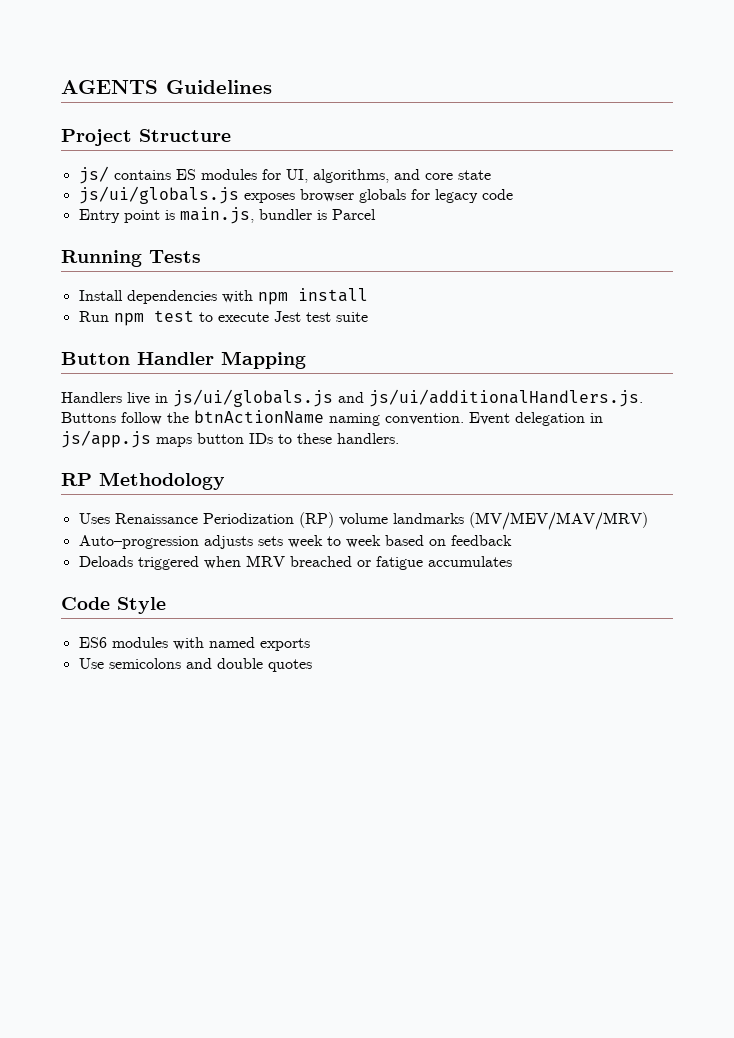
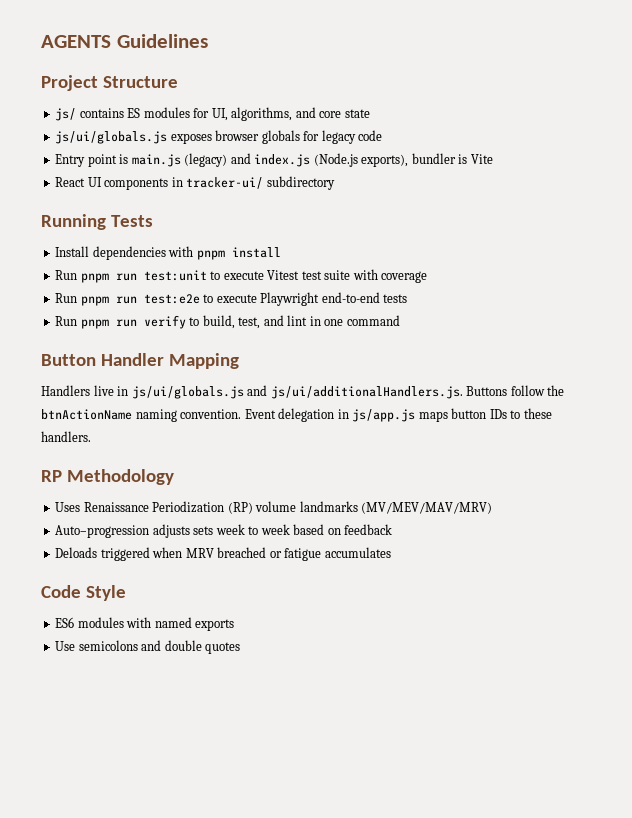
- Entry point is main.js, bundler is Parcel
+ Entry point is main.js (legacy) and index.js (Node.js exports), bundler is Vite
+ React UI components in tracker-ui/ subdirectory
- Install dependencies with npm install
+ Install dependencies with pnpm install
- Run npm test to execute Jest test suite
+ Run pnpm run test:unit to execute Vitest test suite with coverage
+ Run pnpm run test:e2e to execute Playwright end-to-end tests
+ Run pnpm run verify to build, test, and lint in one command

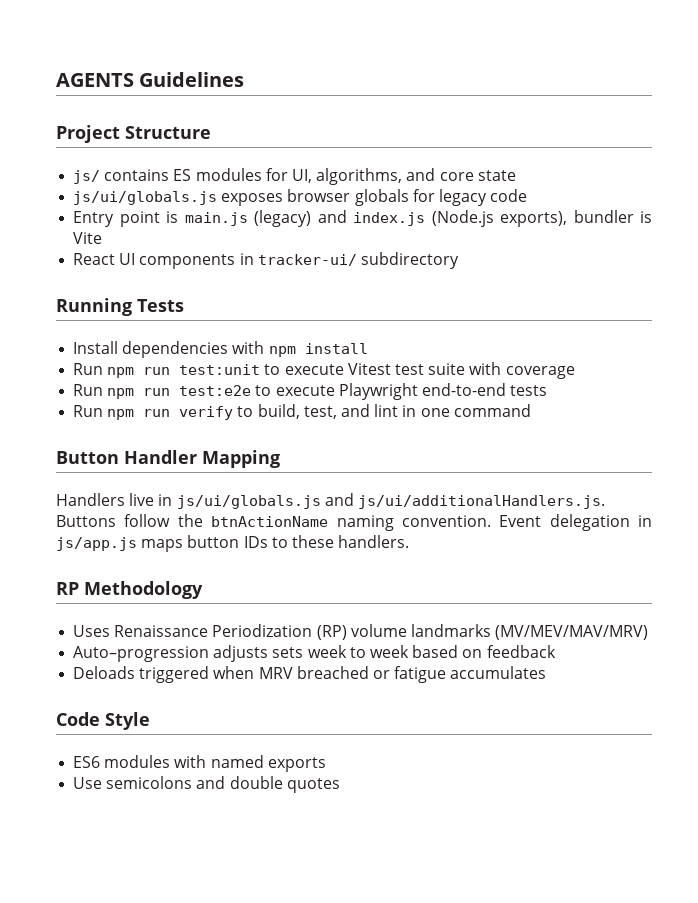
- Install dependencies with pnpm install
+ Install dependencies with npm install
- Run pnpm run test:unit to execute Vitest test suite with coverage
+ Run npm run test:unit to execute Vitest test suite with coverage
- Run pnpm run test:e2e to execute Playwright end-to-end tests
+ Run npm run test:e2e to execute Playwright end-to-end tests
- Run pnpm run verify to build, test, and lint in one command
+ Run npm run verify to build, test, and lint in one command

